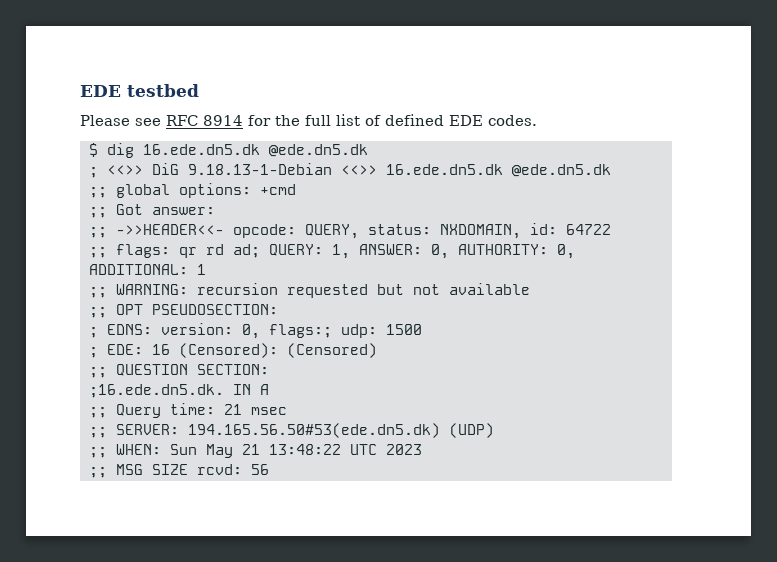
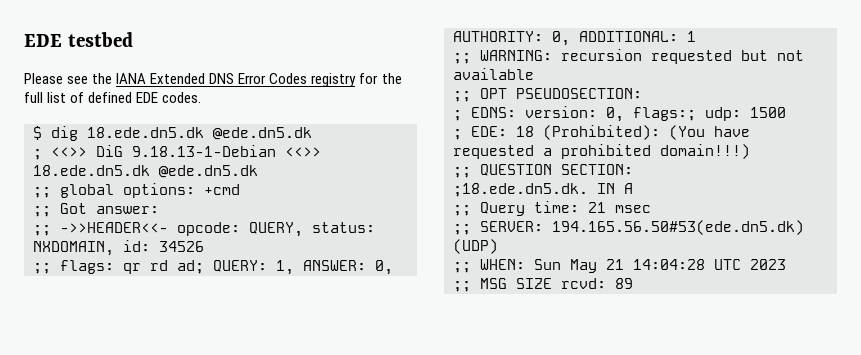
- Please see RFC 8914 for the full list of defined EDE codes.
+ Please see the IANA Extended DNS Error Codes registry for the full list of defined EDE codes.
- $ dig 16.ede.dn5.dk @ede.dn5.dk
+ $ dig 18.ede.dn5.dk @ede.dn5.dk
- ; <<>> DiG 9.18.13-1-Debian <<>> 16.ede.dn5.dk @ede.dn5.dk
+ ; <<>> DiG 9.18.13-1-Debian <<>> 18.ede.dn5.dk @ede.dn5.dk
- ;; ->>HEADER<<- opcode: QUERY, status: NXDOMAIN, id: 64722
+ ;; ->>HEADER<<- opcode: QUERY, status: NXDOMAIN, id: 34526
- ; EDE: 16 (Censored): (Censored)
+ ; EDE: 18 (Prohibited): (You have requested a prohibited domain!!!)
- ;16.ede.dn5.dk. IN A
+ ;18.ede.dn5.dk. IN A
- ;; WHEN: Sun May 21 13:48:22 UTC 2023
+ ;; WHEN: Sun May 21 14:04:28 UTC 2023
- ;; MSG SIZE rcvd: 56
+ ;; MSG SIZE rcvd: 89

